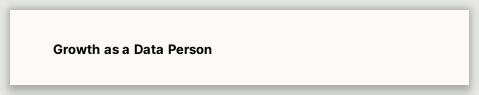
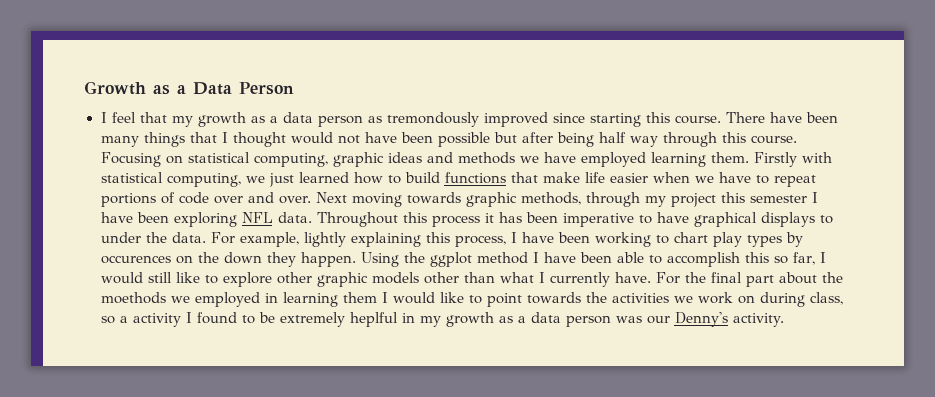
+ I feel that my growth as a data person as tremondously improved since starting this course. There have been many things that I thought would not have been possible but after being half way through this course. Focusing on statistical computing, graphic ideas and methods we have employed learning them. Firstly with statistical computing, we just learned how to build functions that make life easier when we have to repeat portions of code over and over. Next moving towards graphic methods, through my project this semester I have been exploring NFL data. Throughout this process it has been imperative to have graphical displays to under the data. For example, lightly explaining this process, I have been working to chart play types by occurences on the down they happen. Using the ggplot method I have been able to accomplish this so far, I would still like to explore other graphic models other than what I currently have. For the final part about the moethods we employed in learning them I would like to point towards the activities we work on during class, so a activity I found to be extremely heplful in my growth as a data person was our Denny's activity.

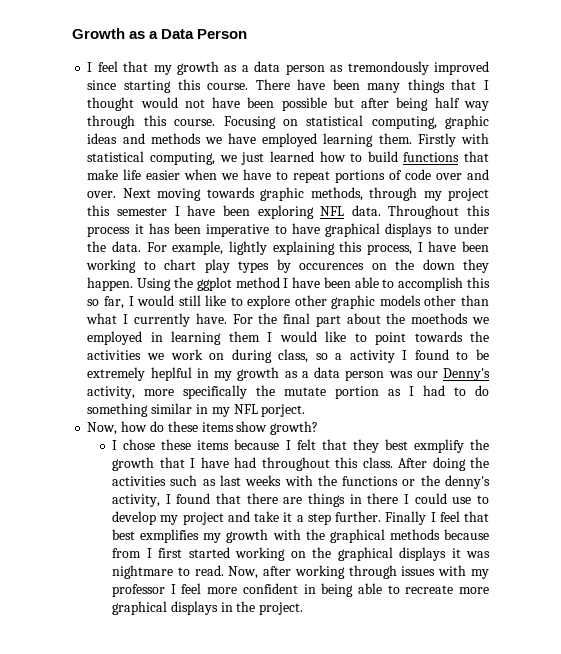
- For the final part about the moethods we employed in learning them I would like to point towards the activities we work on during class, so a activity I found to be extremely heplful in my growth as a data person was our Denny's activity.
+ For the final part about the moethods we employed in learning them I would like to point towards the activities we work on during class, so a activity I found to be extremely heplful in my growth as a data person was our Denny's activity, more specifically the mutate portion as I had to do something similar in my NFL porject.
+ Now, how do these items show growth?
+ I chose these items because I felt that they best exmplify the growth that I have had throughout this class. After doing the activities such as last weeks with the functions or the denny's activity, I found that there are things in there I could use to develop my project and take it a step further. Finally I feel that best exmplifies my growth with the graphical methods because from I first started working on the graphical displays it was nightmare to read. Now, after working through issues with my professor I feel more confident in being able to recreate more graphical displays in the project.

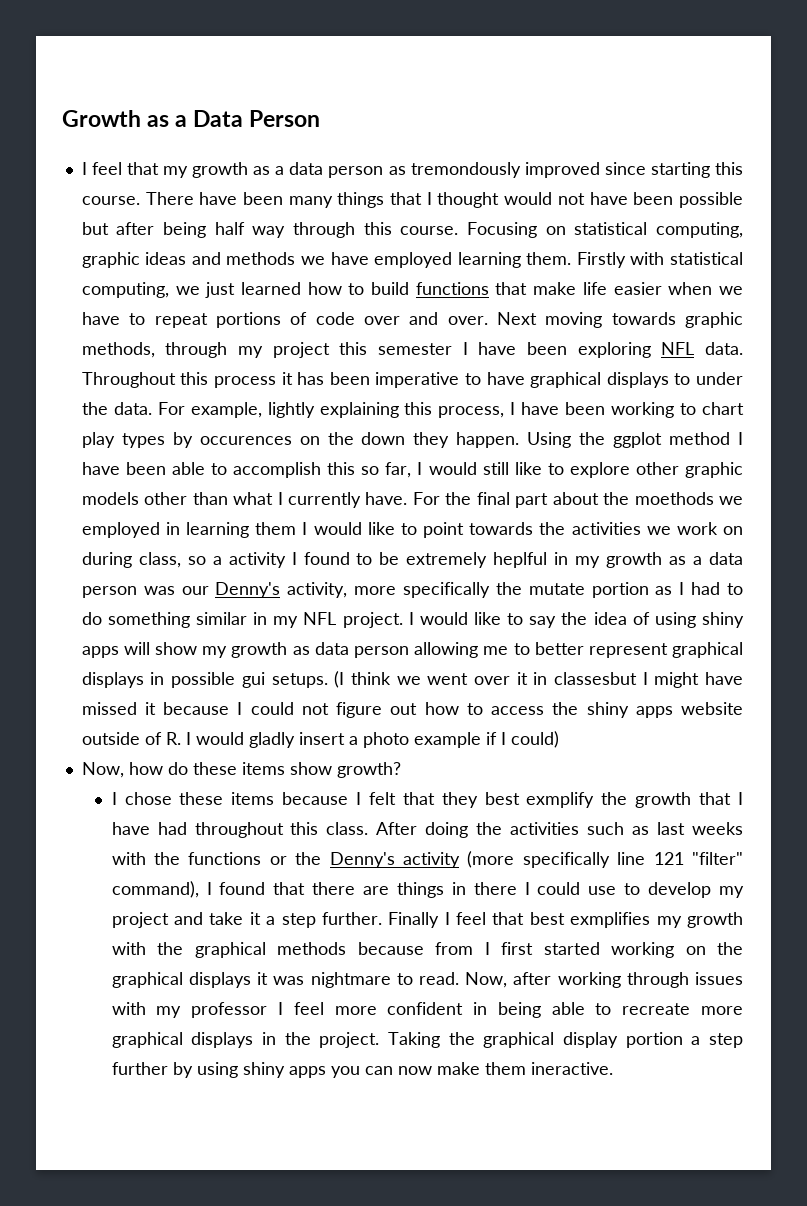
- For the final part about the moethods we employed in learning them I would like to point towards the activities we work on during class, so a activity I found to be extremely heplful in my growth as a data person was our Denny's activity, more specifically the mutate portion as I had to do something similar in my NFL porject.
+ For the final part about the moethods we employed in learning them I would like to point towards the activities we work on during class, so a activity I found to be extremely heplful in my growth as a data person was our Denny's activity, more specifically the mutate portion as I had to do something similar in my NFL project. I would like to say the idea of using shiny apps will show my growth as data person allowing me to better represent graphical displays in possible gui setups. (I think we went over it in classesbut I might have missed it because I could not figure out how to access the shiny apps website outside of R. I would gladly insert a photo example if I could)
- After doing the activities such as last weeks with the functions or the denny's activity, I found that there are things in there I could use to develop my project and take it a step further.
+ After doing the activities such as last weeks with the functions or the Denny's activity (more specifically line 121 "filter" command), I found that there are things in there I could use to develop my project and take it a step further.
+ Taking the graphical display portion a step further by using shiny apps you can now make them ineractive.

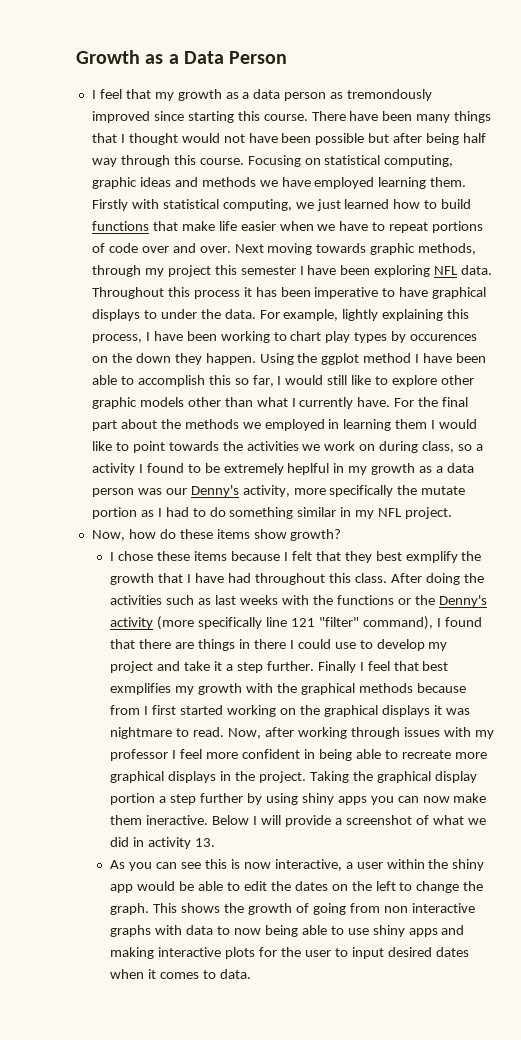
- For the final part about the moethods we employed in learning them I would like to point towards the activities we work on during class, so a activity I found to be extremely heplful in my growth as a data person was our Denny's activity, more specifically the mutate portion as I had to do something similar in my NFL project. I would like to say the idea of using shiny apps will show my growth as data person allowing me to better represent graphical displays in possible gui setups. (I think we went over it in classesbut I might have missed it because I could not figure out how to access the shiny apps website outside of R. I would gladly insert a photo example if I could)
+ For the final part about the methods we employed in learning them I would like to point towards the activities we work on during class, so a activity I found to be extremely heplful in my growth as a data person was our Denny's activity, more specifically the mutate portion as I had to do something similar in my NFL project.
+ Below I will provide a screenshot of what we did in activity 13.
+ As you can see this is now interactive, a user within the shiny app would be able to edit the dates on the left to change the graph. This shows the growth of going from non interactive graphs with data to now being able to use shiny apps and making interactive plots for the user to input desired dates when it comes to data.

